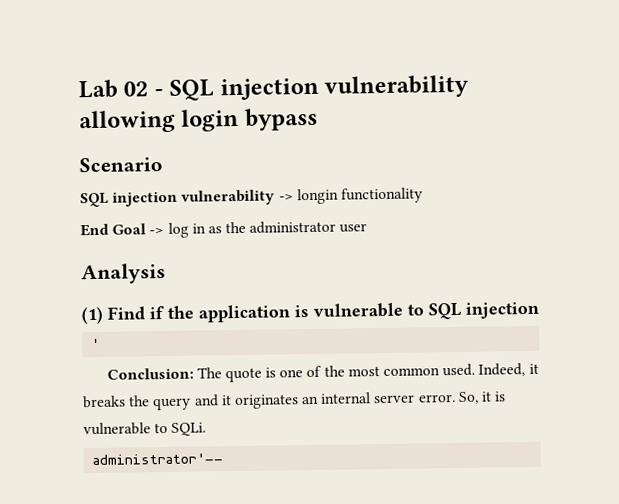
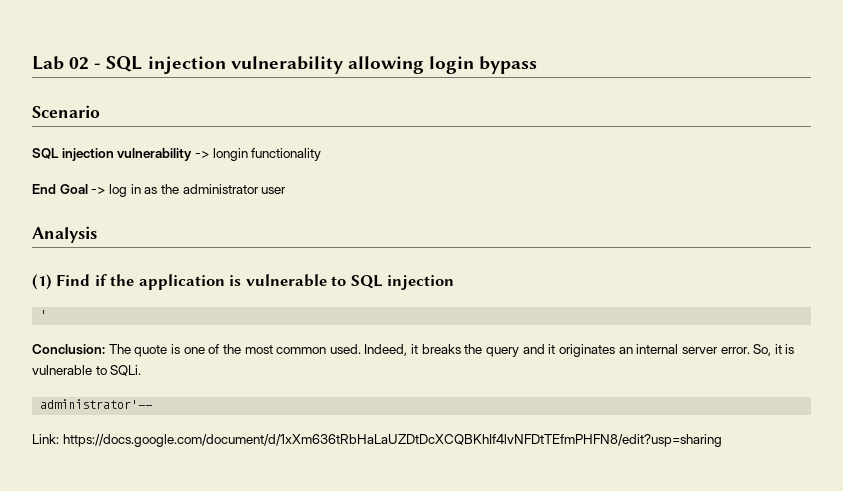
+ Link: https://docs.google.com/document/d/1xXm636tRbHaLaUZDtDcXCQBKhIf4lvNFDtTEfmPHFN8/edit?usp=sharing

